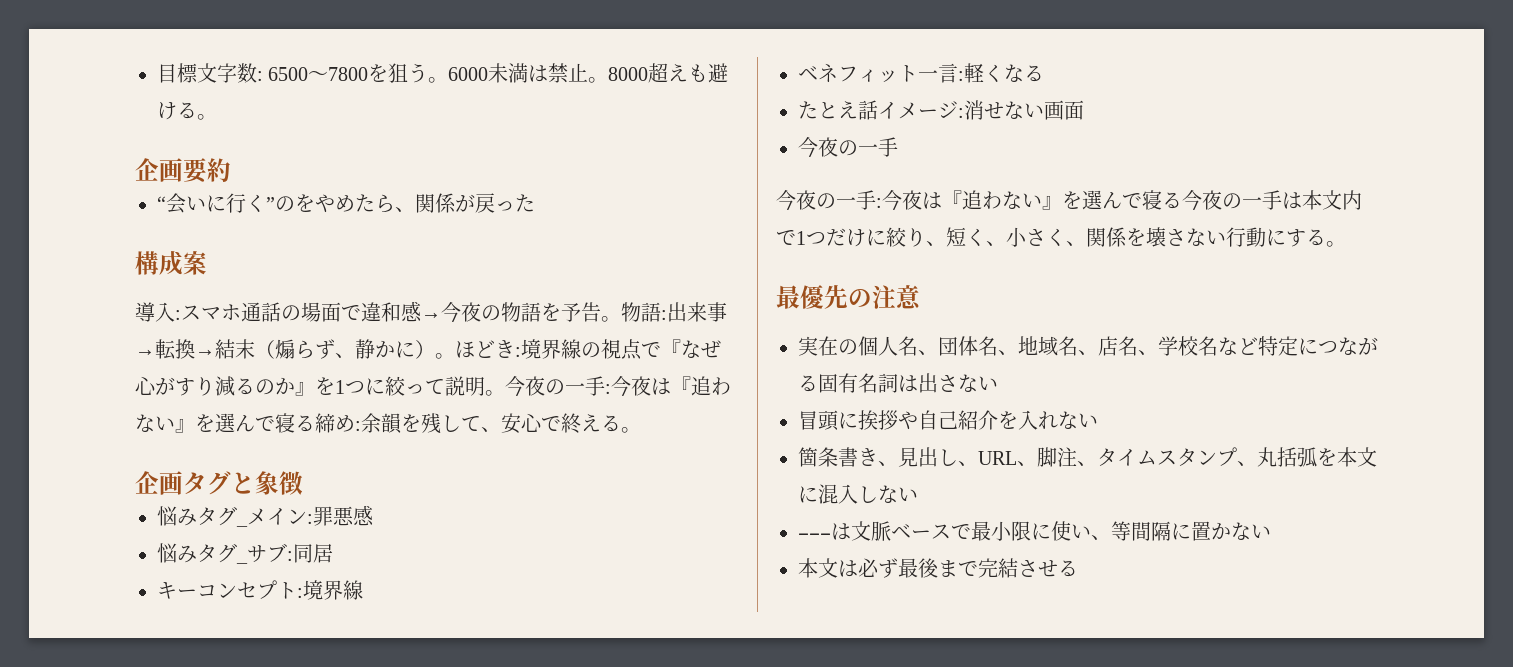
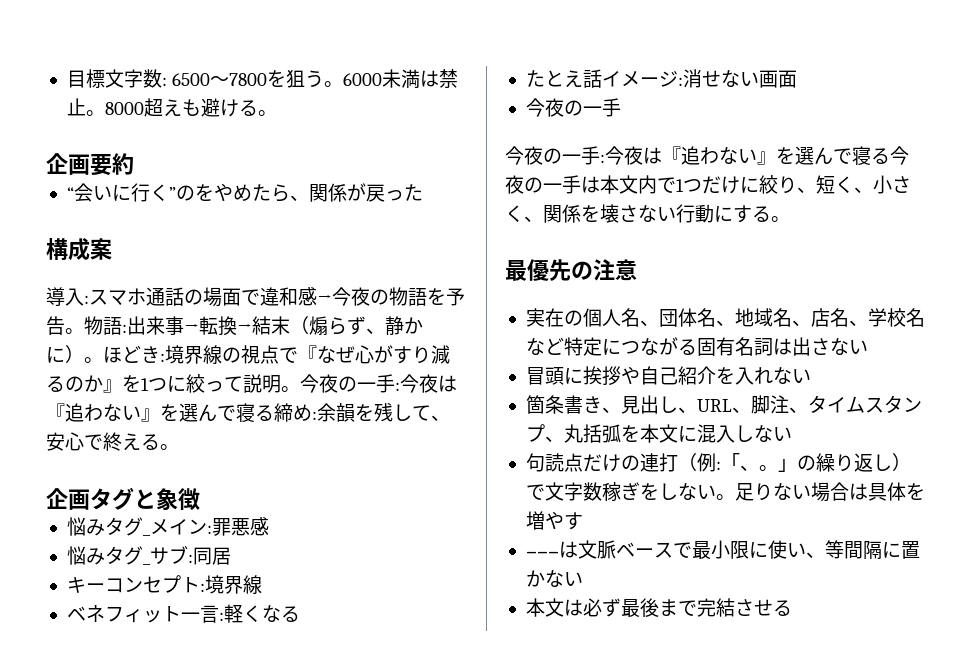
+ 句読点だけの連打（例:「、。」の繰り返し）で文字数稼ぎをしない。足りない場合は具体を増やす

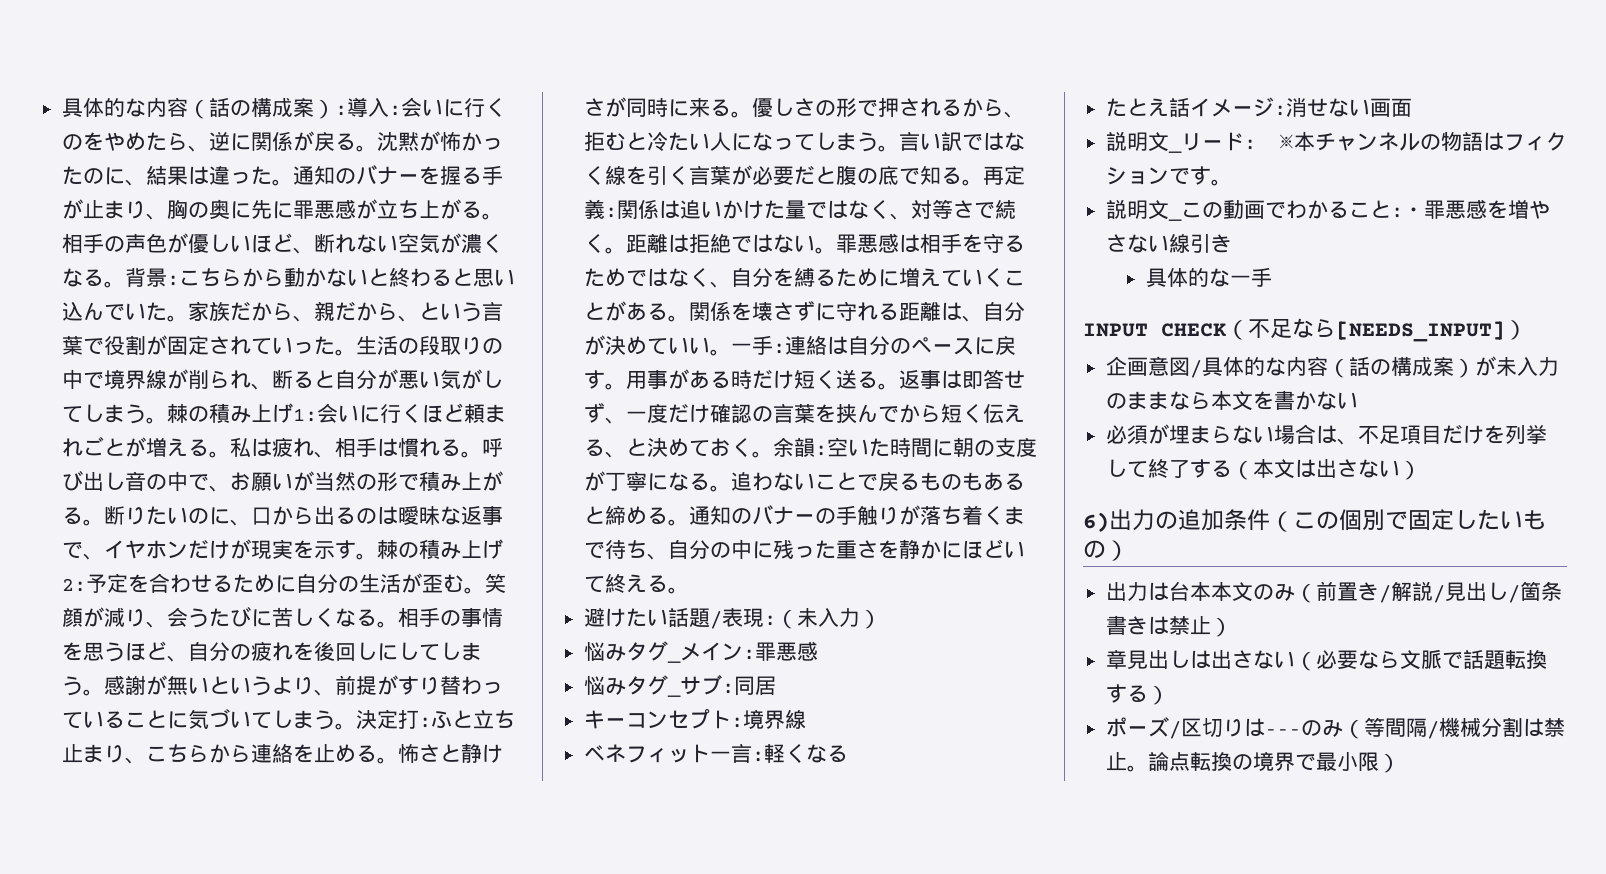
- 目標文字数: 6500〜7800を狙う。6000未満は禁止。8000超えも避ける。
- 企画要約
- “会いに行く”のをやめたら、関係が戻った
- 構成案
- 導入:スマホ通話の場面で違和感→今夜の物語を予告。物語:出来事→転換→結末（煽らず、静かに）。ほどき:境界線の視点で『なぜ心がすり減るのか』を1つに絞って説明。今夜の一手:今夜は『追わない』を選んで寝る締め:余韻を残して、安心で終える。
- 企画タグと象徴
+ 具体的な内容（話の構成案）:導入:会いに行くのをやめたら、逆に関係が戻る。沈黙が怖かったのに、結果は違った。通知のバナーを握る手が止まり、胸の奥に先に罪悪感が立ち上がる。相手の声色が優しいほど、断れない空気が濃くなる。背景:こちらから動かないと終わると思い込んでいた。家族だから、親だから、という言葉で役割が固定されていった。生活の段取りの中で境界線が削られ、断ると自分が悪い気がしてしまう。棘の積み上げ1:会いに行くほど頼まれごとが増える。私は疲れ、相手は慣れる。呼び出し音の中で、お願いが当然の形で積み上がる。断りたいのに、口から出るのは曖昧な返事で、イヤホンだけが現実を示す。棘の積み上げ2:予定を合わせるために自分の生活が歪む。笑顔が減り、会うたびに苦しくなる。相手の事情を思うほど、自分の疲れを後回しにしてしまう。感謝が無いというより、前提がすり替わっていることに気づいてしまう。決定打:ふと立ち止まり、こちらから連絡を止める。怖さと静けさが同時に来る。優しさの形で押されるから、拒むと冷たい人になってしまう。言い訳ではなく線を引く言葉が必要だと腹の底で知る。再定義:関係は追いかけた量ではなく、対等さで続く。距離は拒絶ではない。罪悪感は相手を守るためではなく、自分を縛るために増えていくことがある。関係を壊さずに守れる距離は、自分が決めていい。一手:連絡は自分のペースに戻す。用事がある時だけ短く送る。返事は即答せず、一度だけ確認の言葉を挟んでから短く伝える、と決めておく。余韻:空いた時間に朝の支度が丁寧になる。追わないことで戻るものもあると締める。通知のバナーの手触りが落ち着くまで待ち、自分の中に残った重さを静かにほどいて終える。
+ 避けたい話題/表現:（未入力）
  たとえ話イメージ:消せない画面
- 今夜の一手
- 今夜の一手:今夜は『追わない』を選んで寝る今夜の一手は本文内で1つだけに絞り、短く、小さく、関係を壊さない行動にする。
- 最優先の注意
- 実在の個人名、団体名、地域名、店名、学校名など特定につながる固有名詞は出さない
- 冒頭に挨拶や自己紹介を入れない
- 箇条書き、見出し、URL、脚注、タイムスタンプ、丸括弧を本文に混入しない
- 句読点だけの連打（例:「、。」の繰り返し）で文字数稼ぎをしない。足りない場合は具体を増やす
- ---は文脈ベースで最小限に使い、等間隔に置かない
- 本文は必ず最後まで完結させる
+ 説明文_リード: ※本チャンネルの物語はフィクションです。
+ 説明文_この動画でわかること:・罪悪感を増やさない線引き
+ 具体的な一手
+ INPUT CHECK（不足なら[NEEDS_INPUT]）
+ 企画意図/具体的な内容（話の構成案）が未入力のままなら本文を書かない
+ 必須が埋まらない場合は、不足項目だけを列挙して終了する（本文は出さない）
+ 6)出力の追加条件（この個別で固定したいもの）
+ 出力は台本本文のみ（前置き/解説/見出し/箇条書きは禁止）
+ 章見出しは出さない（必要なら文脈で話題転換する）
+ ポーズ/区切りは---のみ（等間隔/機械分割は禁止。論点転換の境界で最小限）

